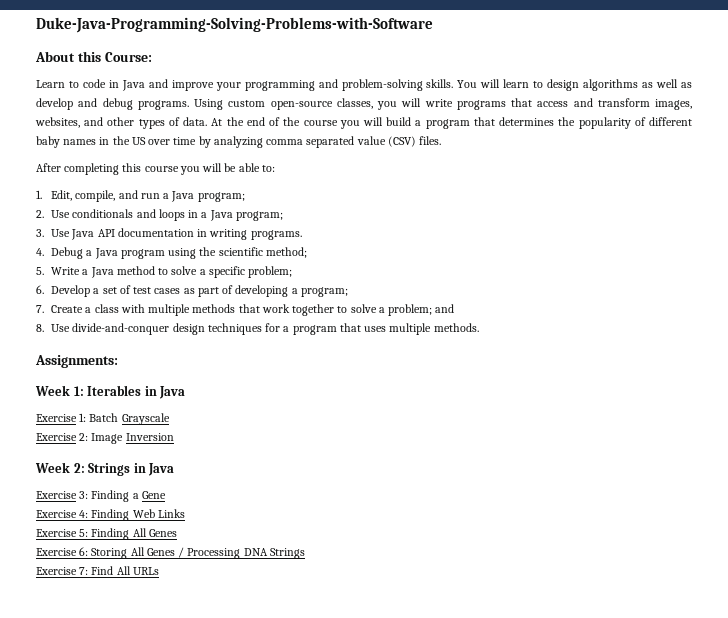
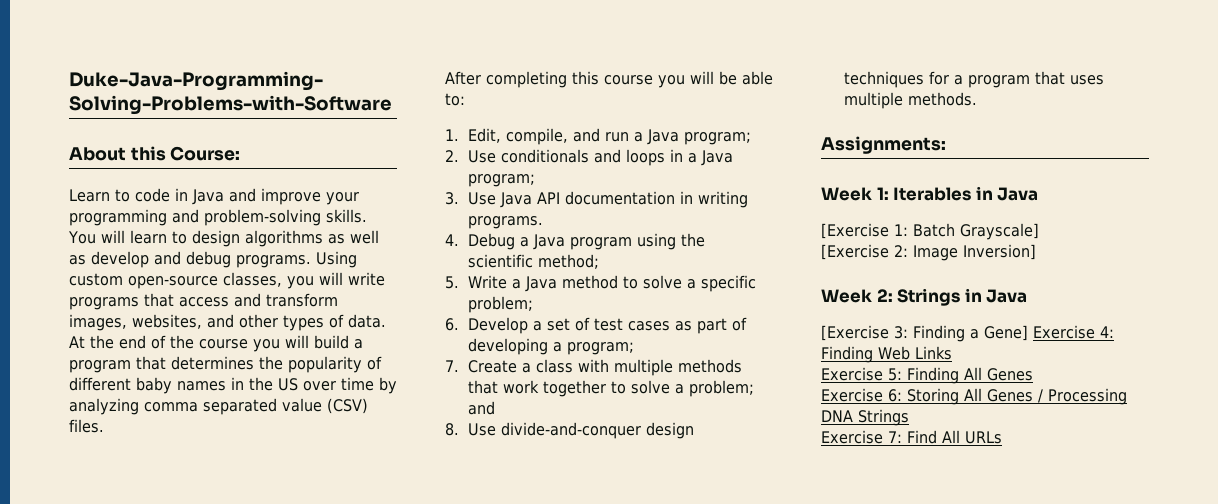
- Exercise 1: Batch Grayscale
- Exercise 2: Image Inversion
+ [Exercise 1: Batch Grayscale]
+ [Exercise 2: Image Inversion]
- Exercise 3: Finding a Gene
- Exercise 4: Finding Web Links
+ [Exercise 3: Finding a Gene] Exercise 4: Finding Web Links

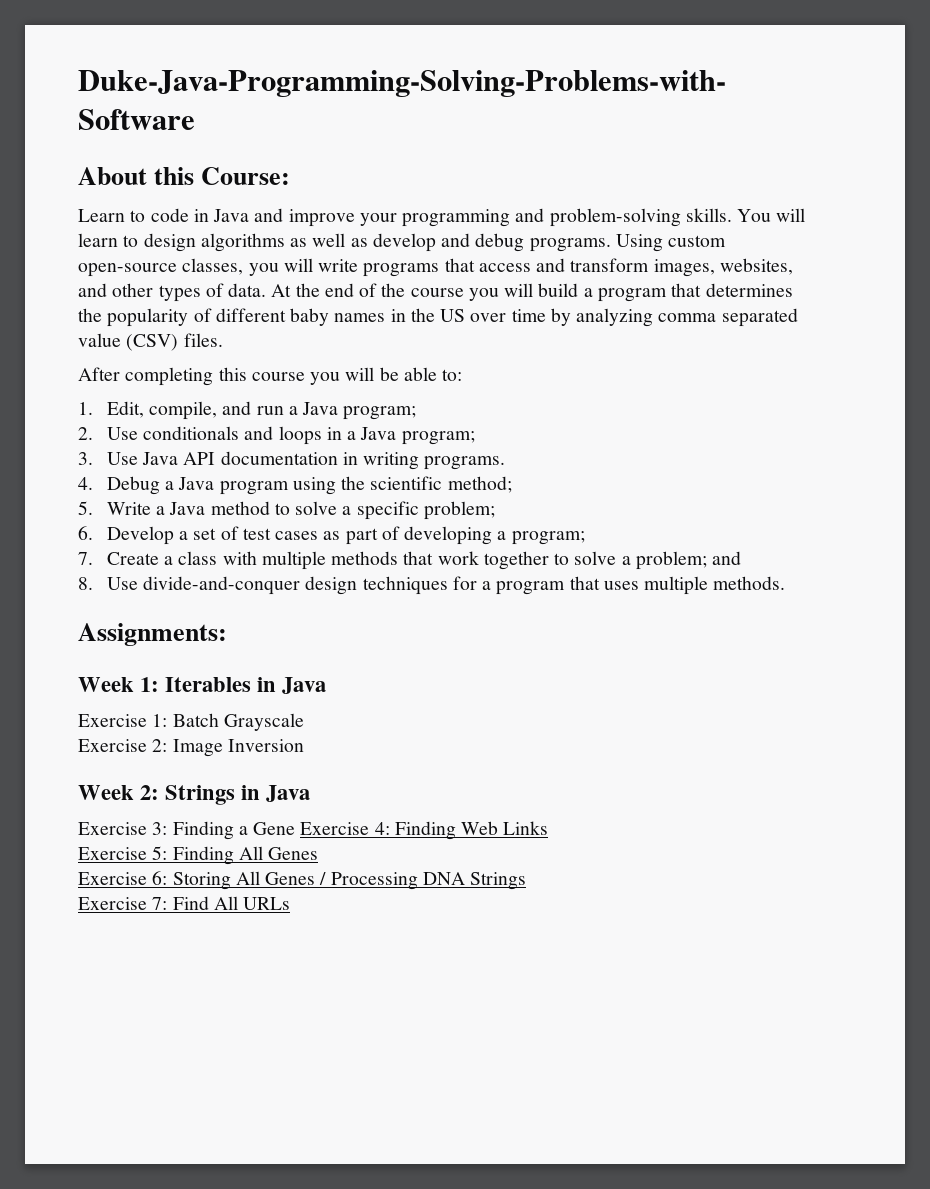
- [Exercise 1: Batch Grayscale]
- [Exercise 2: Image Inversion]
+ Exercise 1: Batch Grayscale
+ Exercise 2: Image Inversion
- [Exercise 3: Finding a Gene] Exercise 4: Finding Web Links
+ Exercise 3: Finding a Gene Exercise 4: Finding Web Links

